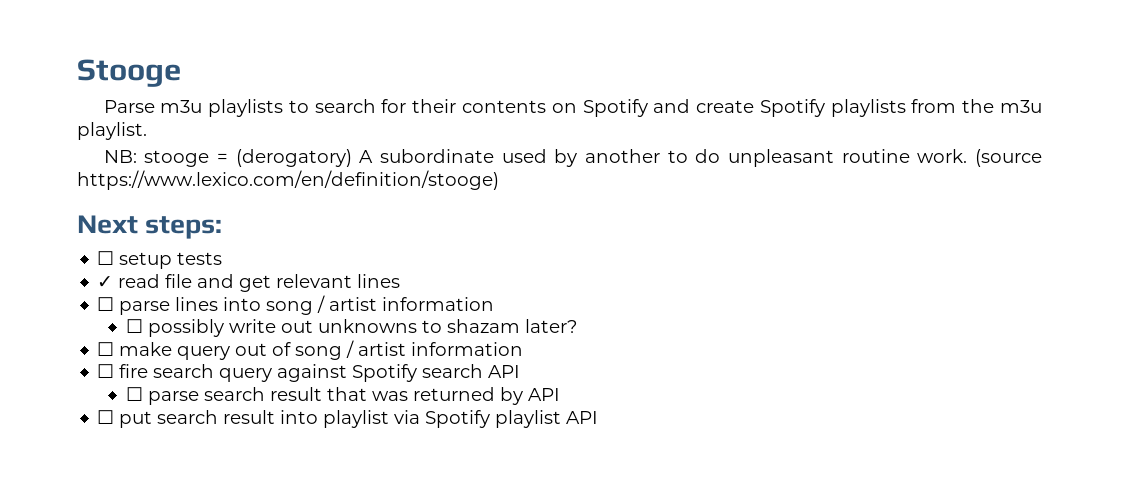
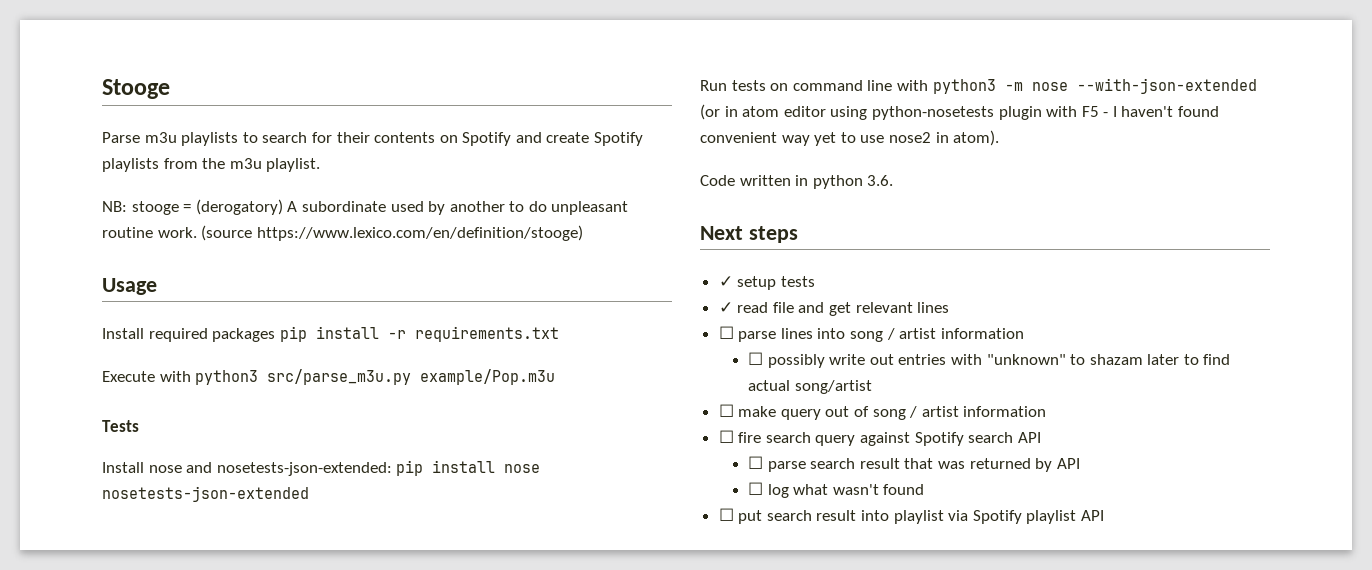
+ Usage
+ Install required packages pip install -r requirements.txt
+ Execute with python3 src/parse_m3u.py example/Pop.m3u
+ Tests
+ Install nose and nosetests-json-extended: pip install nose nosetests-json-extended
+ Run tests on command line with python3 -m nose --with-json-extended (or in atom editor using python-nosetests plugin with F5 - I haven't found convenient way yet to use nose2 in atom).
+ Code written in python 3.6.
- Next steps:
- ☐ setup tests
+ Next steps
+ ✓ setup tests
- ☐ possibly write out unknowns to shazam later?
+ ☐ possibly write out entries with "unknown" to shazam later to find actual song/artist
+ ☐ log what wasn't found

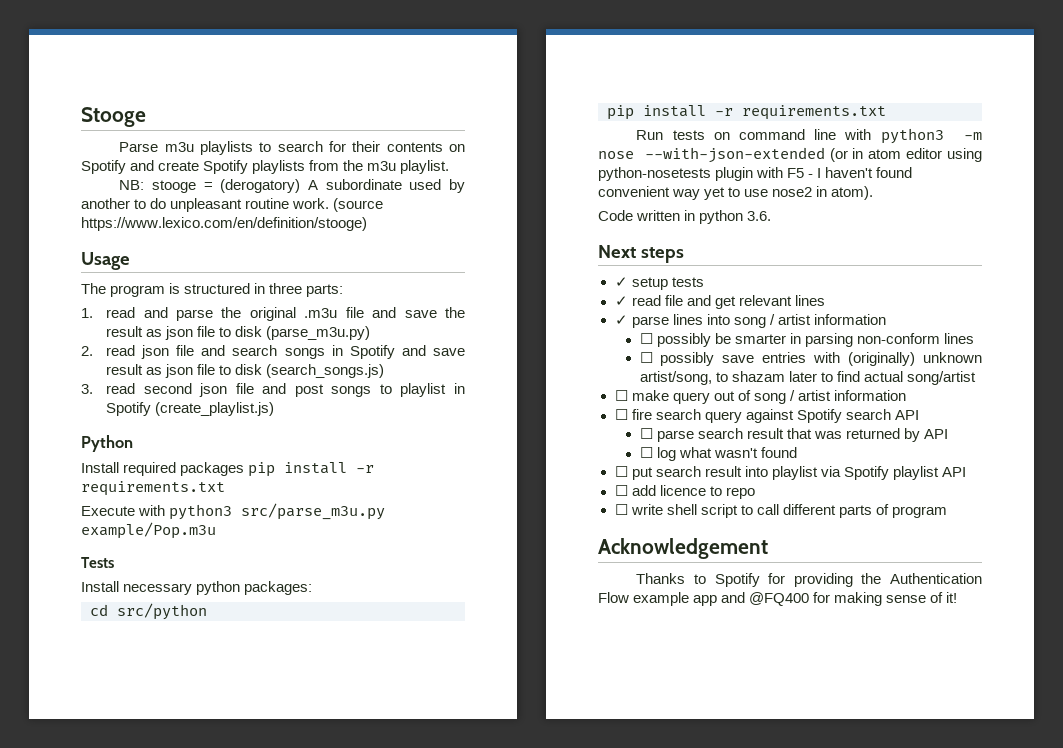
+ The program is structured in three parts:
+ 1. read and parse the original .m3u file and save the result as json file to disk (parse_m3u.py)
+ 2. read json file and search songs in Spotify and save result as json file to disk (search_songs.js)
+ 3. read second json file and post songs to playlist in Spotify (create_playlist.js)
+ Python
- Install nose and nosetests-json-extended: pip install nose nosetests-json-extended
+ Install necessary python packages:
+ cd src/python
+ pip install -r requirements.txt
- ☐ parse lines into song / artist information
+ ✓ parse lines into song / artist information
- ☐ possibly write out entries with "unknown" to shazam later to find actual song/artist
+ ☐ possibly be smarter in parsing non-conform lines
+ ☐ possibly save entries with (originally) unknown artist/song, to shazam later to find actual song/artist
+ ☐ add licence to repo
+ ☐ write shell script to call different parts of program
+ Acknowledgement
+ Thanks to Spotify for providing the Authentication Flow example app and @FQ400 for making sense of it!

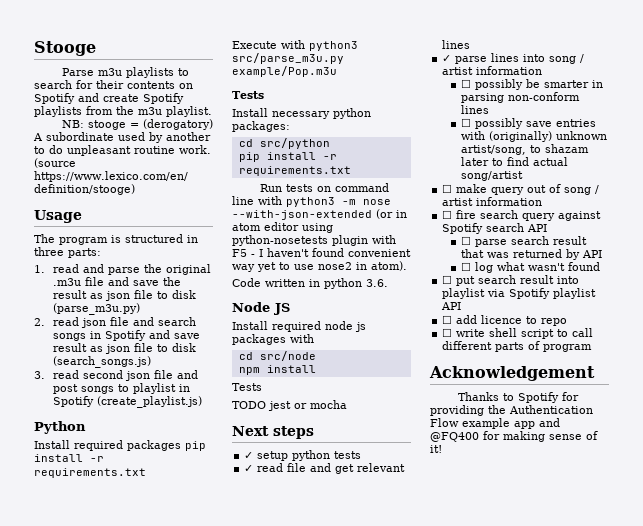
+ Node JS
+ Install required node js packages with
+ cd src/node
+ npm install
+ Tests
+ TODO jest or mocha
- ✓ setup tests
+ ✓ setup python tests

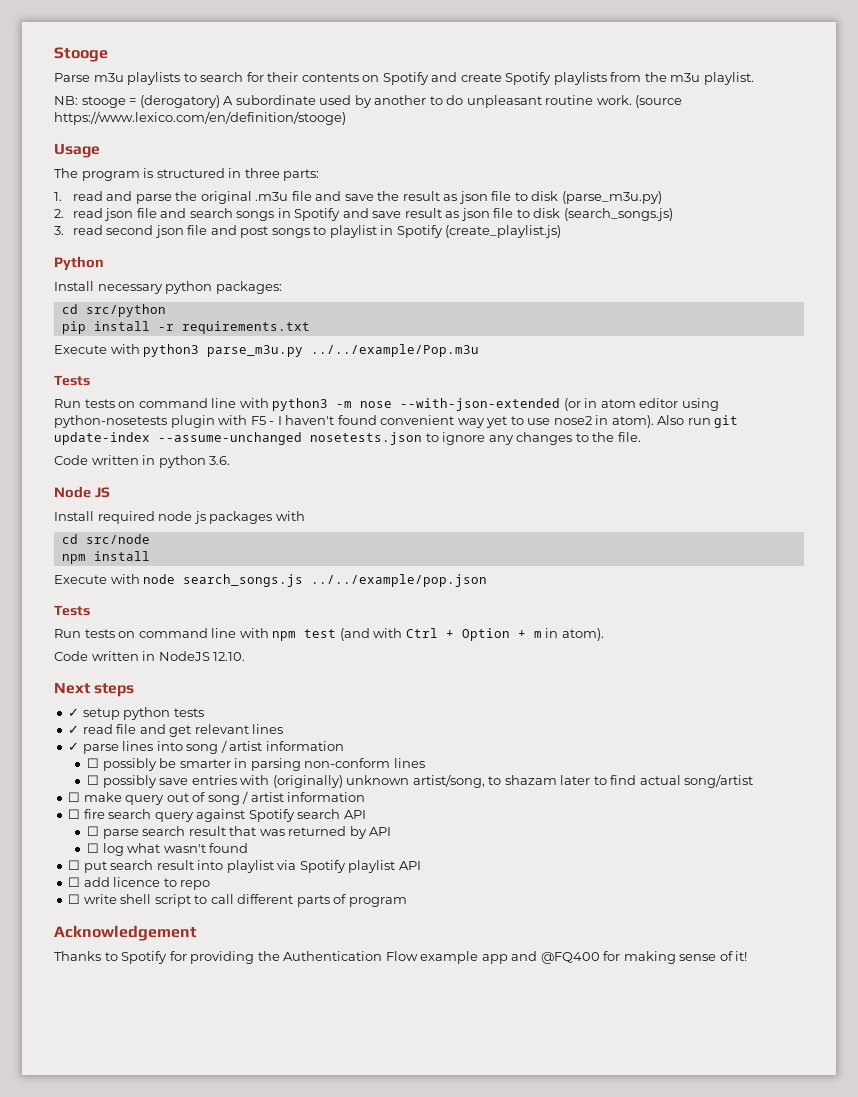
- Install required packages pip install -r requirements.txt
- Execute with python3 src/parse_m3u.py example/Pop.m3u
- Tests
+ Execute with python3 parse_m3u.py ../../example/Pop.m3u
+ Tests
+ Also run git update-index --assume-unchanged nosetests.json to ignore any changes to the file.
  npm install
+ Execute with node search_songs.js ../../example/pop.json
  Tests
- TODO jest or mocha
+ Run tests on command line with npm test (and with Ctrl + Option + m in atom).
+ Code written in NodeJS 12.10.

